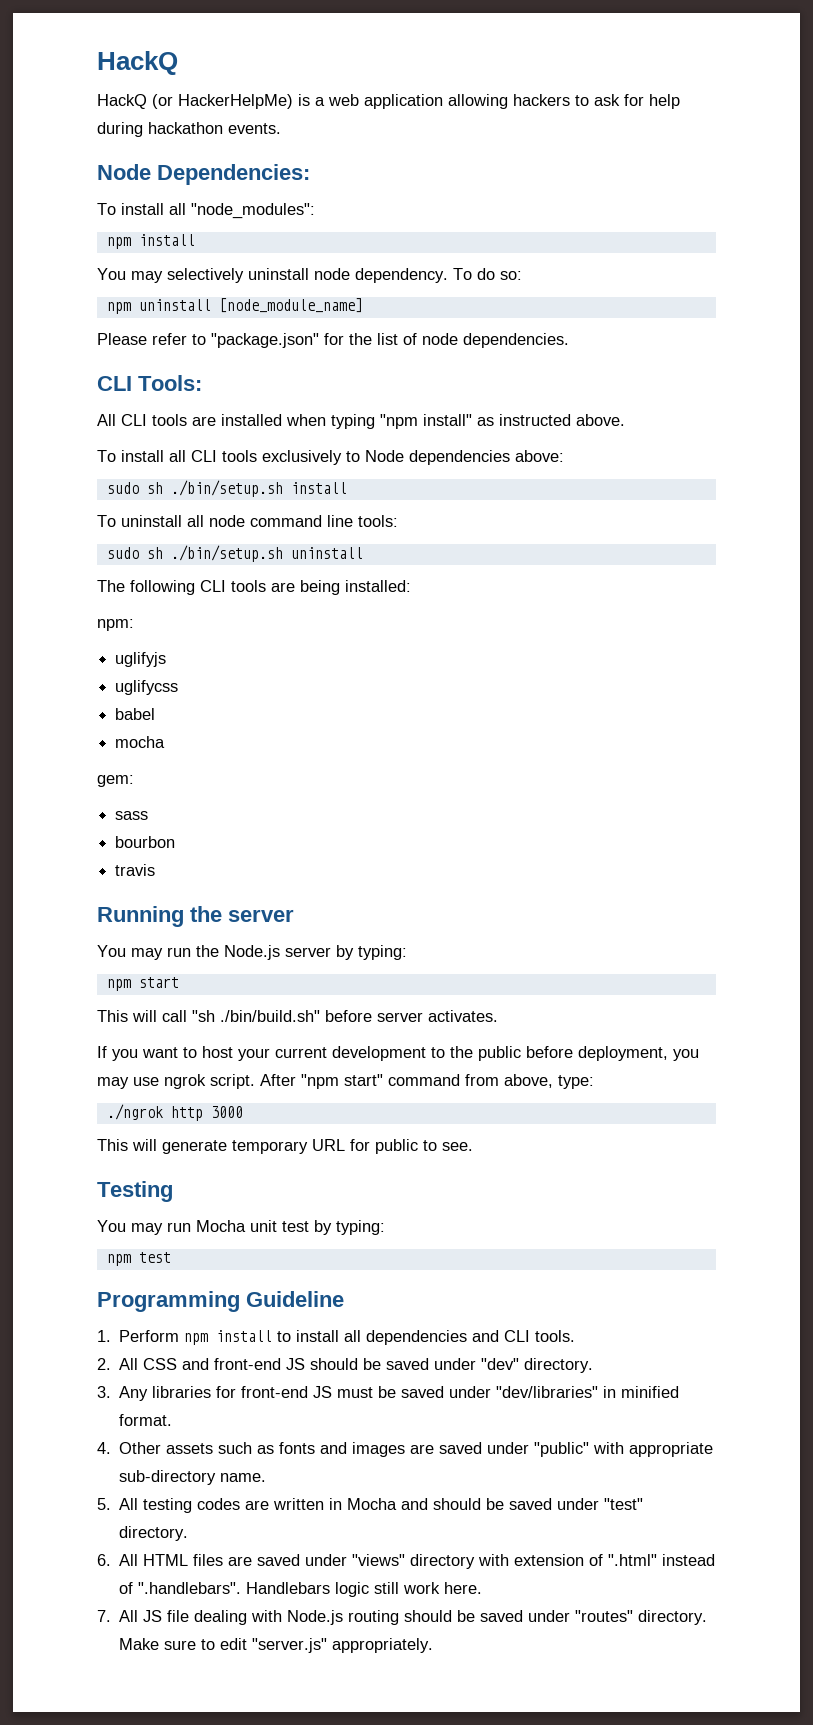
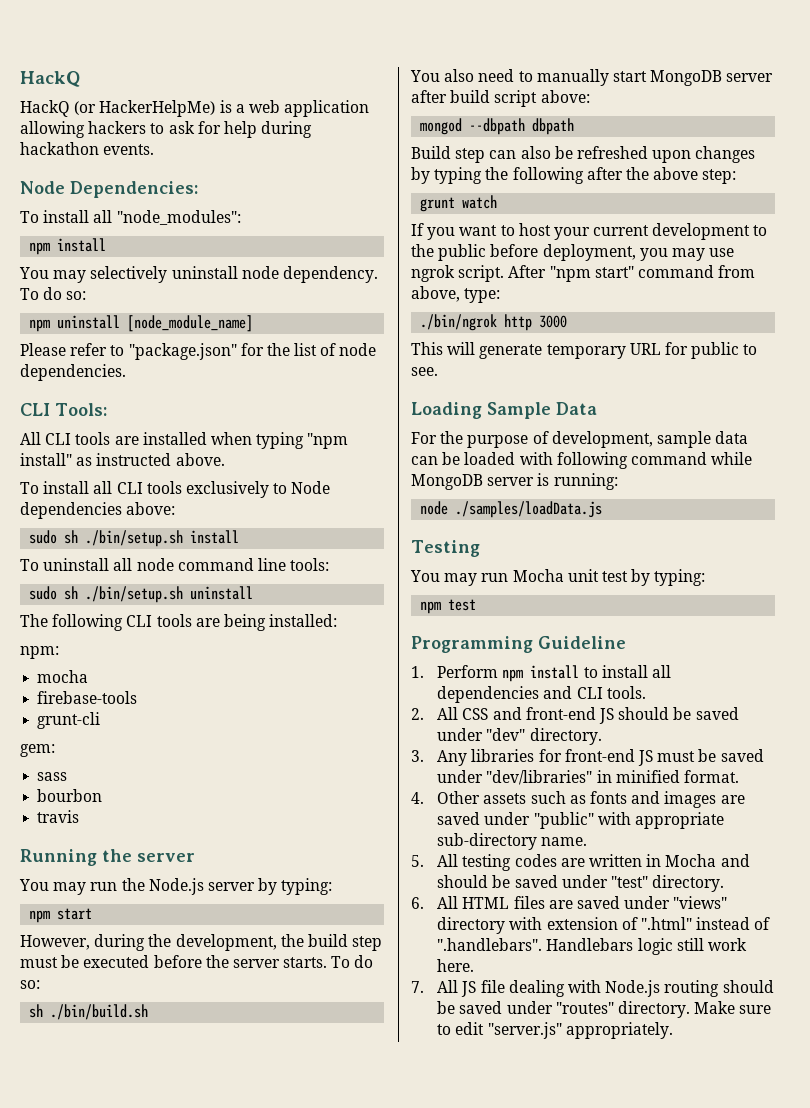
- uglifyjs
- uglifycss
- babel
  mocha
+ firebase-tools
+ grunt-cli
- This will call "sh ./bin/build.sh" before server activates.
+ However, during the development, the build step must be executed before the server starts. To do so:
+ sh ./bin/build.sh
+ You also need to manually start MongoDB server after build script above:
+ mongod --dbpath dbpath
+ Build step can also be refreshed upon changes by typing the following after the above step:
+ grunt watch
- ./ngrok http 3000
+ ./bin/ngrok http 3000
+ Loading Sample Data
+ For the purpose of development, sample data can be loaded with following command while MongoDB server is running:
+ node ./samples/loadData.js

